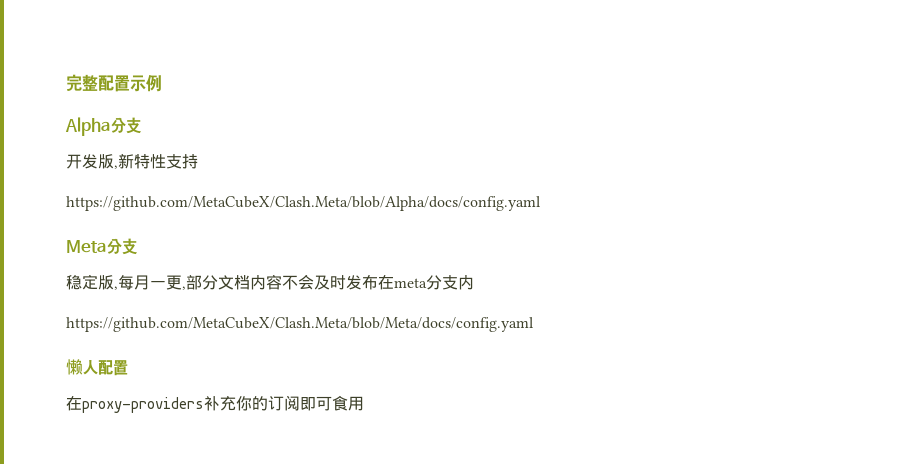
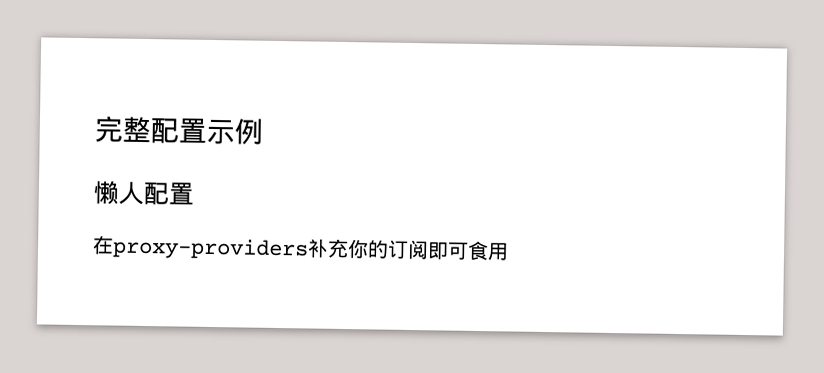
- Alpha分支
- 开发版,新特性支持
- https://github.com/MetaCubeX/Clash.Meta/blob/Alpha/docs/config.yaml
- Meta分支
- 稳定版,每月一更,部分文档内容不会及时发布在meta分支内
- https://github.com/MetaCubeX/Clash.Meta/blob/Meta/docs/config.yaml

